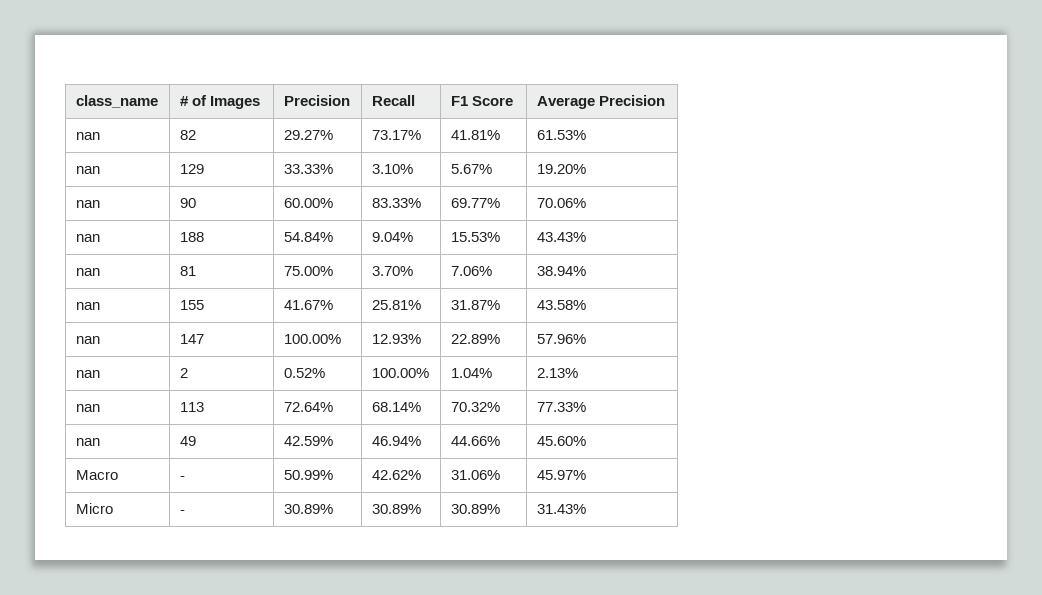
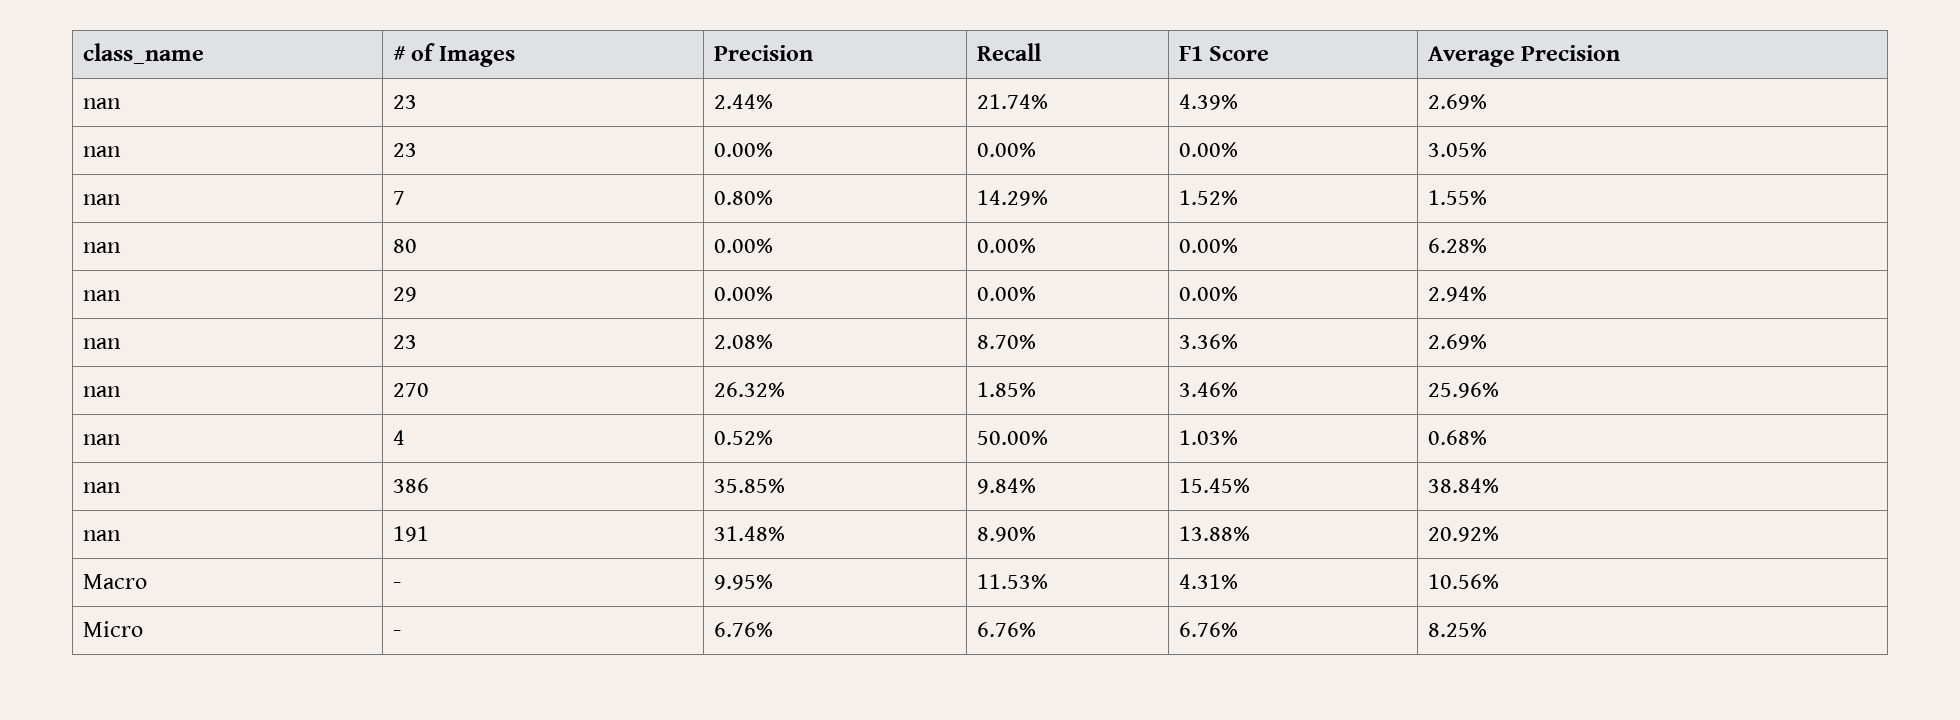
- nan | 82 | 29.27% | 73.17% | 41.81% | 61.53%
- nan | 129 | 33.33% | 3.10% | 5.67% | 19.20%
- nan | 90 | 60.00% | 83.33% | 69.77% | 70.06%
- nan | 188 | 54.84% | 9.04% | 15.53% | 43.43%
- nan | 81 | 75.00% | 3.70% | 7.06% | 38.94%
- nan | 155 | 41.67% | 25.81% | 31.87% | 43.58%
- nan | 147 | 100.00% | 12.93% | 22.89% | 57.96%
- nan | 2 | 0.52% | 100.00% | 1.04% | 2.13%
- nan | 113 | 72.64% | 68.14% | 70.32% | 77.33%
- nan | 49 | 42.59% | 46.94% | 44.66% | 45.60%
- Macro | - | 50.99% | 42.62% | 31.06% | 45.97%
- Micro | - | 30.89% | 30.89% | 30.89% | 31.43%
+ nan | 23 | 2.44% | 21.74% | 4.39% | 2.69%
+ nan | 23 | 0.00% | 0.00% | 0.00% | 3.05%
+ nan | 7 | 0.80% | 14.29% | 1.52% | 1.55%
+ nan | 80 | 0.00% | 0.00% | 0.00% | 6.28%
+ nan | 29 | 0.00% | 0.00% | 0.00% | 2.94%
+ nan | 23 | 2.08% | 8.70% | 3.36% | 2.69%
+ nan | 270 | 26.32% | 1.85% | 3.46% | 25.96%
+ nan | 4 | 0.52% | 50.00% | 1.03% | 0.68%
+ nan | 386 | 35.85% | 9.84% | 15.45% | 38.84%
+ nan | 191 | 31.48% | 8.90% | 13.88% | 20.92%
+ Macro | - | 9.95% | 11.53% | 4.31% | 10.56%
+ Micro | - | 6.76% | 6.76% | 6.76% | 8.25%

